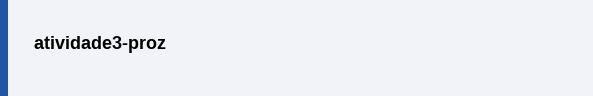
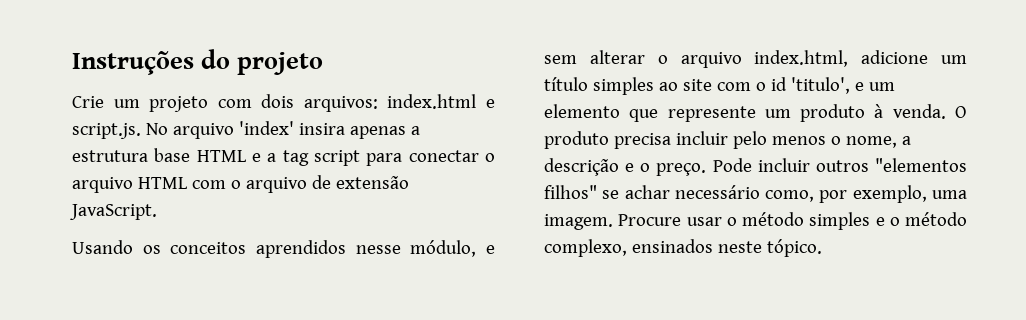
- atividade3-proz
+ Instruções do projeto
+ Crie um projeto com dois arquivos: index.html e script.js. No arquivo 'index' insira apenas a estrutura base HTML e a tag script para conectar o arquivo HTML com o arquivo de extensão JavaScript.
+ Usando os conceitos aprendidos nesse módulo, e sem alterar o arquivo index.html, adicione um título simples ao site com o id 'titulo', e um elemento que represente um produto à venda. O produto precisa incluir pelo menos o nome, a descrição e o preço. Pode incluir outros "elementos filhos" se achar necessário como, por exemplo, uma imagem. Procure usar o método simples e o método complexo, ensinados neste tópico.

